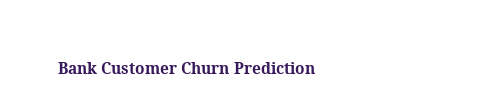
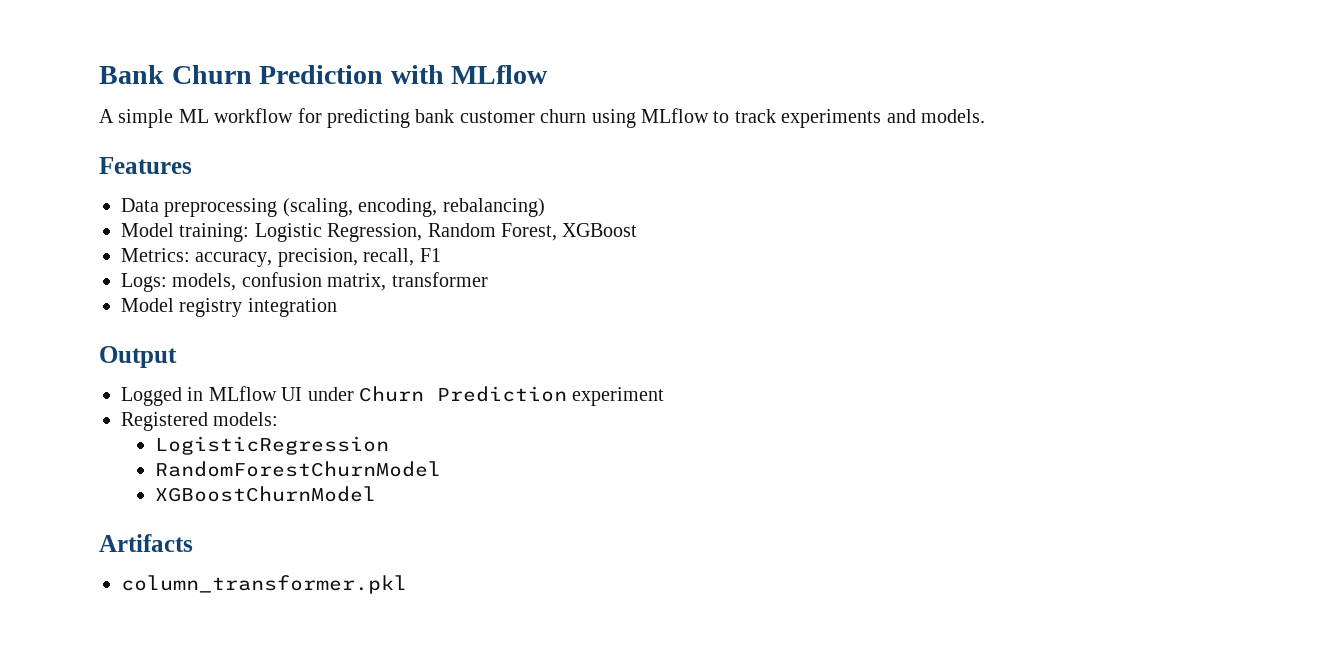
- Bank Customer Churn Prediction
+ Bank Churn Prediction with MLflow
+ A simple ML workflow for predicting bank customer churn using MLflow to track experiments and models.
+ Features
+ Data preprocessing (scaling, encoding, rebalancing)
+ Model training: Logistic Regression, Random Forest, XGBoost
+ Metrics: accuracy, precision, recall, F1
+ Logs: models, confusion matrix, transformer
+ Model registry integration
+ Output
+ Logged in MLflow UI under Churn Prediction experiment
+ Registered models:
+ LogisticRegression
+ RandomForestChurnModel
+ XGBoostChurnModel
+ Artifacts
+ column_transformer.pkl

